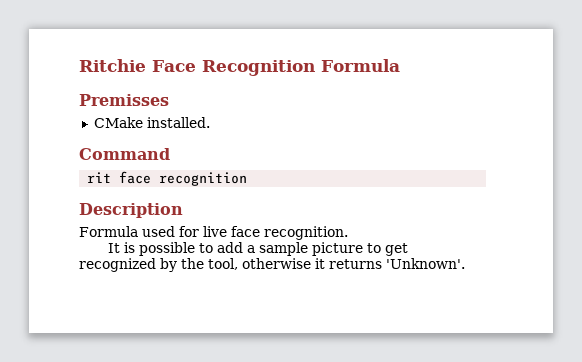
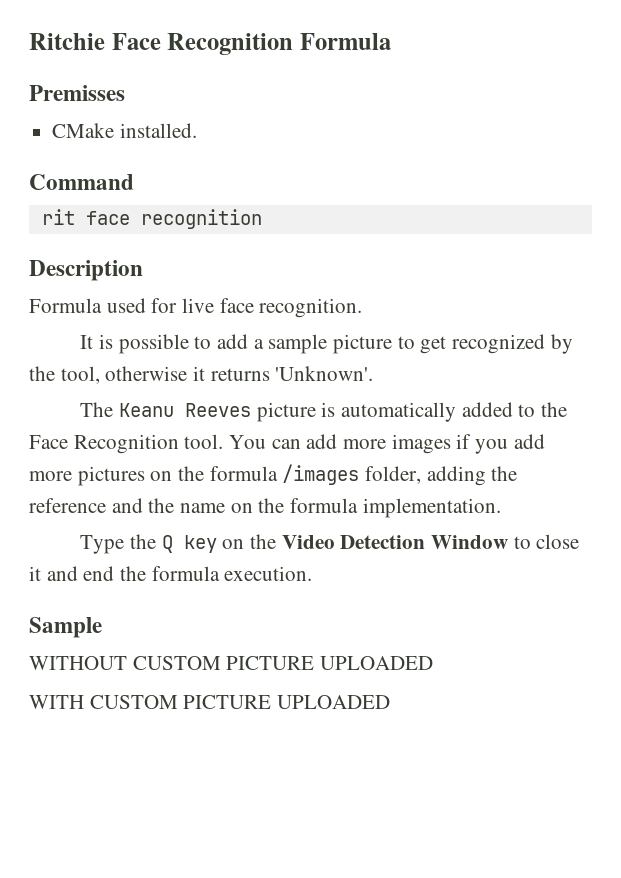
+ The Keanu Reeves picture is automatically added to the Face Recognition tool. You can add more images if you add more pictures on the formula /images folder, adding the reference and the name on the formula implementation.
+ Type the Q key on the Video Detection Window to close it and end the formula execution.
+ Sample
+ WITHOUT CUSTOM PICTURE UPLOADED
+ WITH CUSTOM PICTURE UPLOADED

